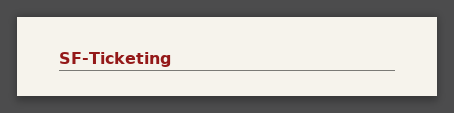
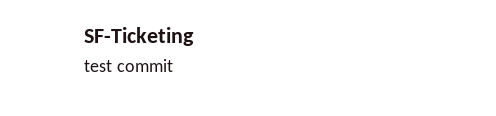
+ test commit

